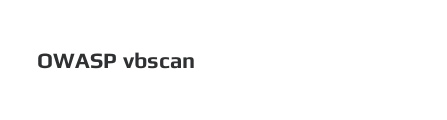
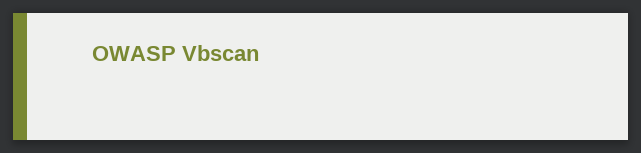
- OWASP vbscan
+ OWASP Vbscan

